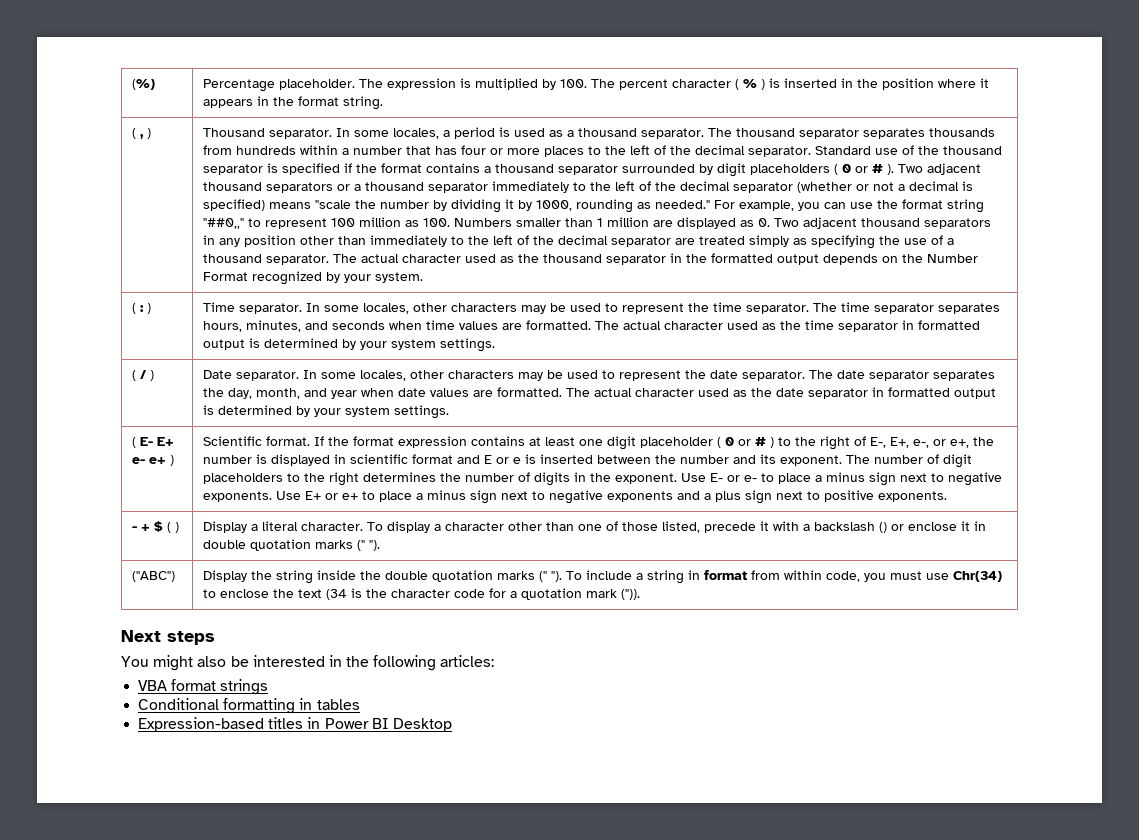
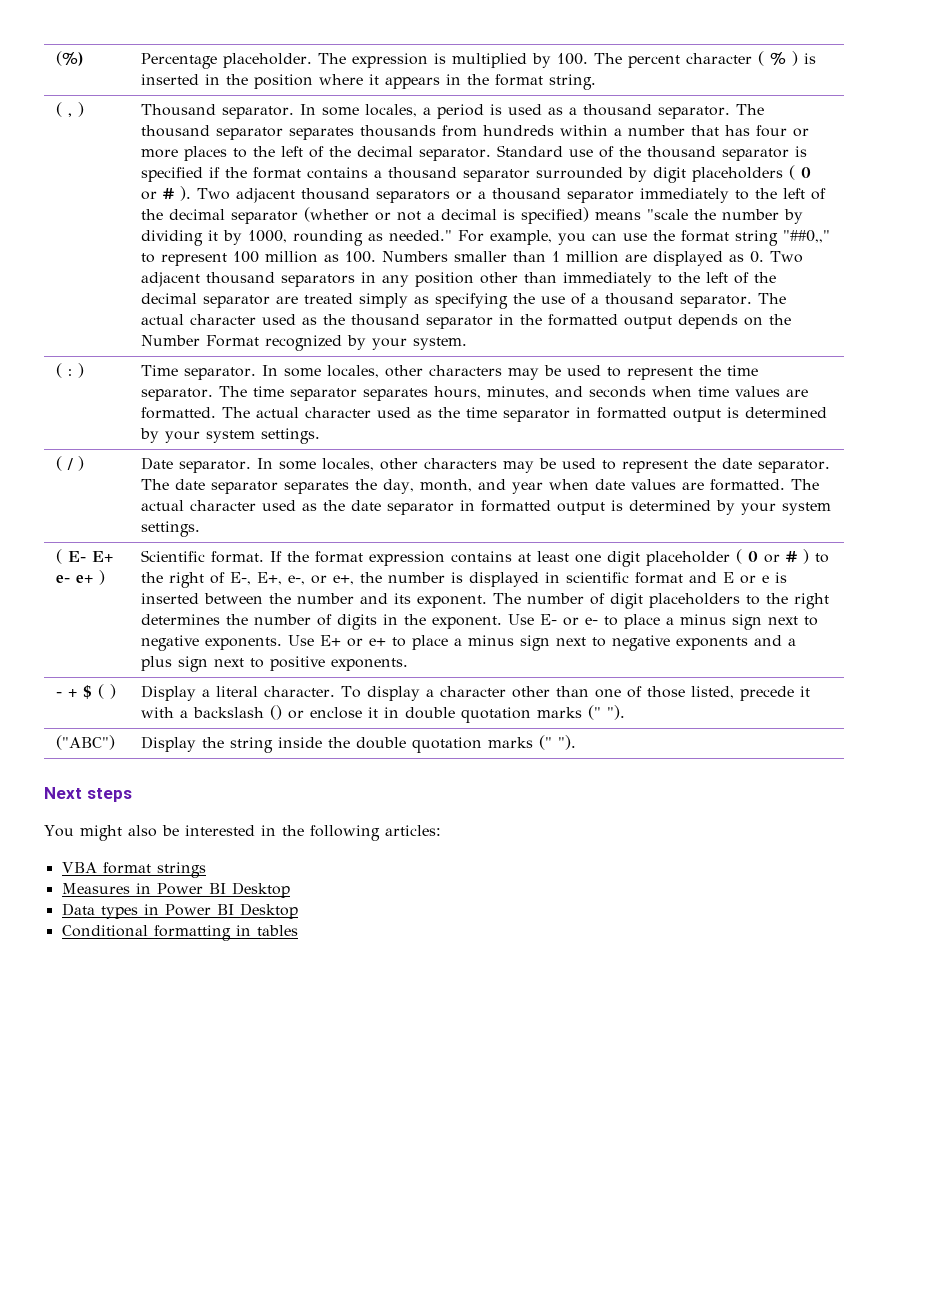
- ("ABC") | Display the string inside the double quotation marks (" "). To include a string in format from within code, you must use Chr(34) to enclose the text (34 is the character code for a quotation mark (")).
+ ("ABC") | Display the string inside the double quotation marks (" ").
+ Measures in Power BI Desktop
+ Data types in Power BI Desktop
  Conditional formatting in tables
- Expression-based titles in Power BI Desktop

